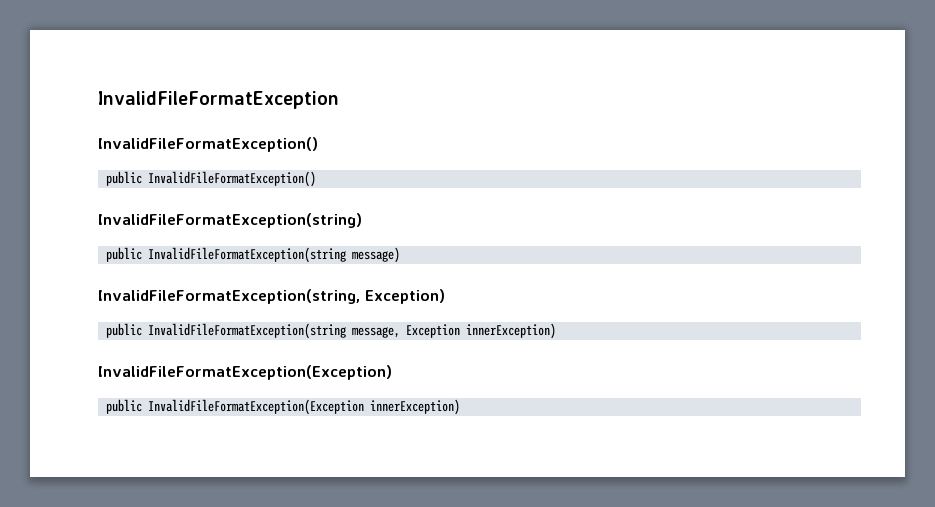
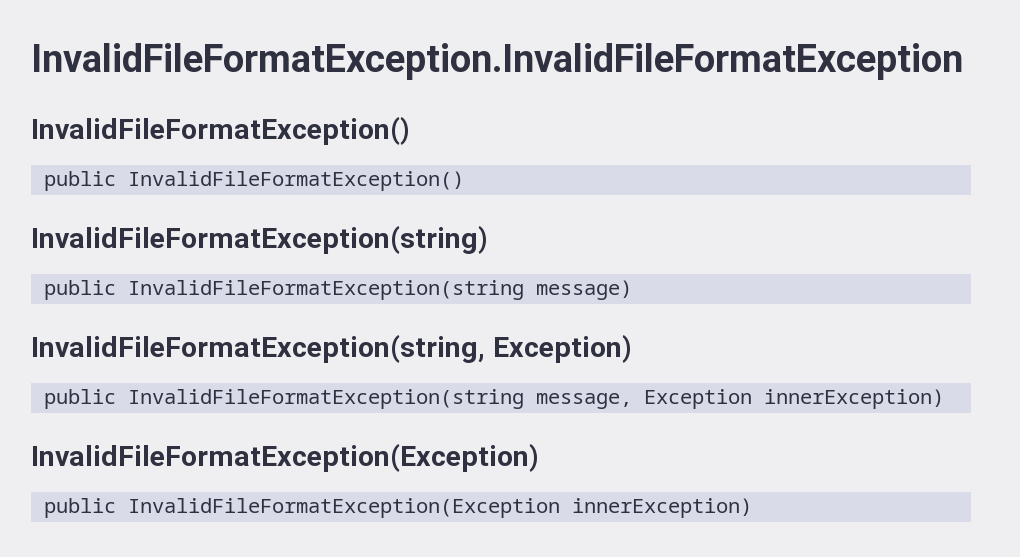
- InvalidFileFormatException
+ InvalidFileFormatException.InvalidFileFormatException

